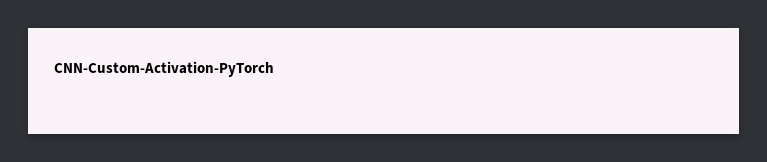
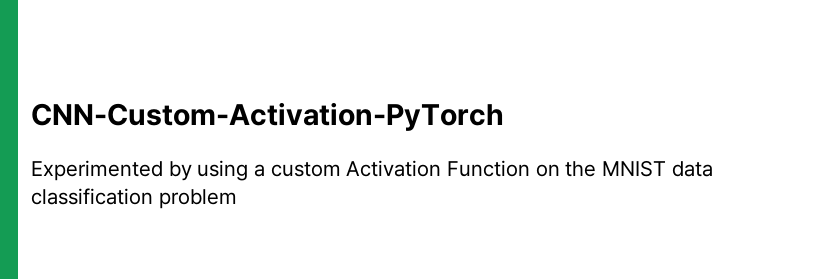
+ Experimented by using a custom Activation Function on the MNIST data classification problem

